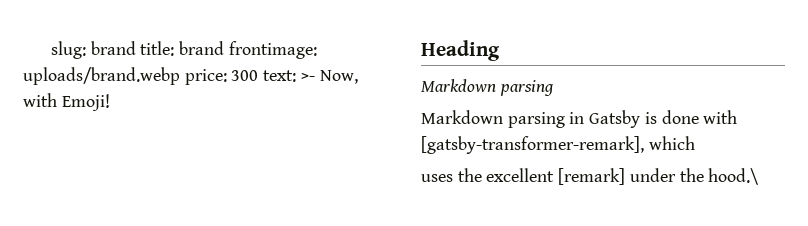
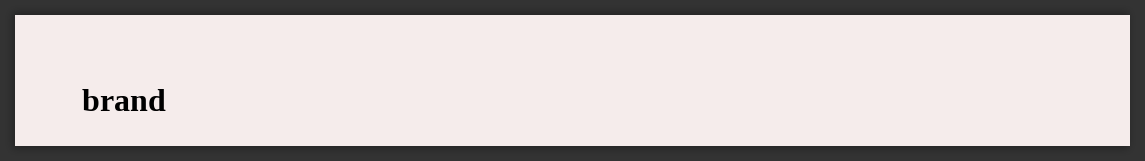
- slug: brand title: brand frontimage: uploads/brand.webp price: 300 text: >- Now, with Emoji!
- Heading
- Markdown parsing
- Markdown parsing in Gatsby is done with [gatsby-transformer-remark], which
- uses the excellent [remark] under the hood.\
+ brand

